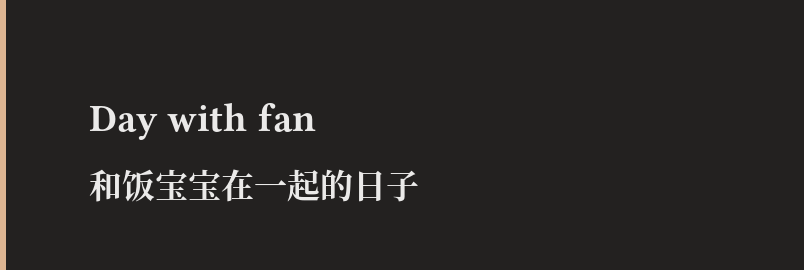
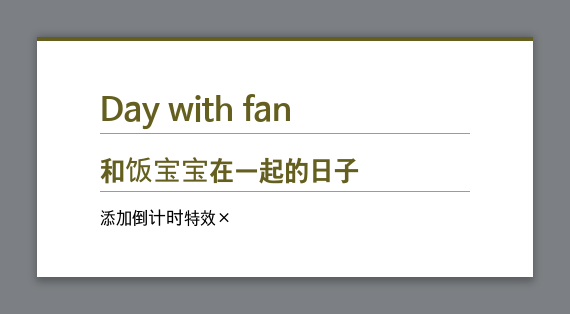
+ 添加倒计时特效×

